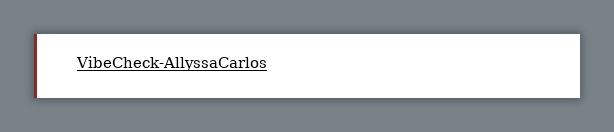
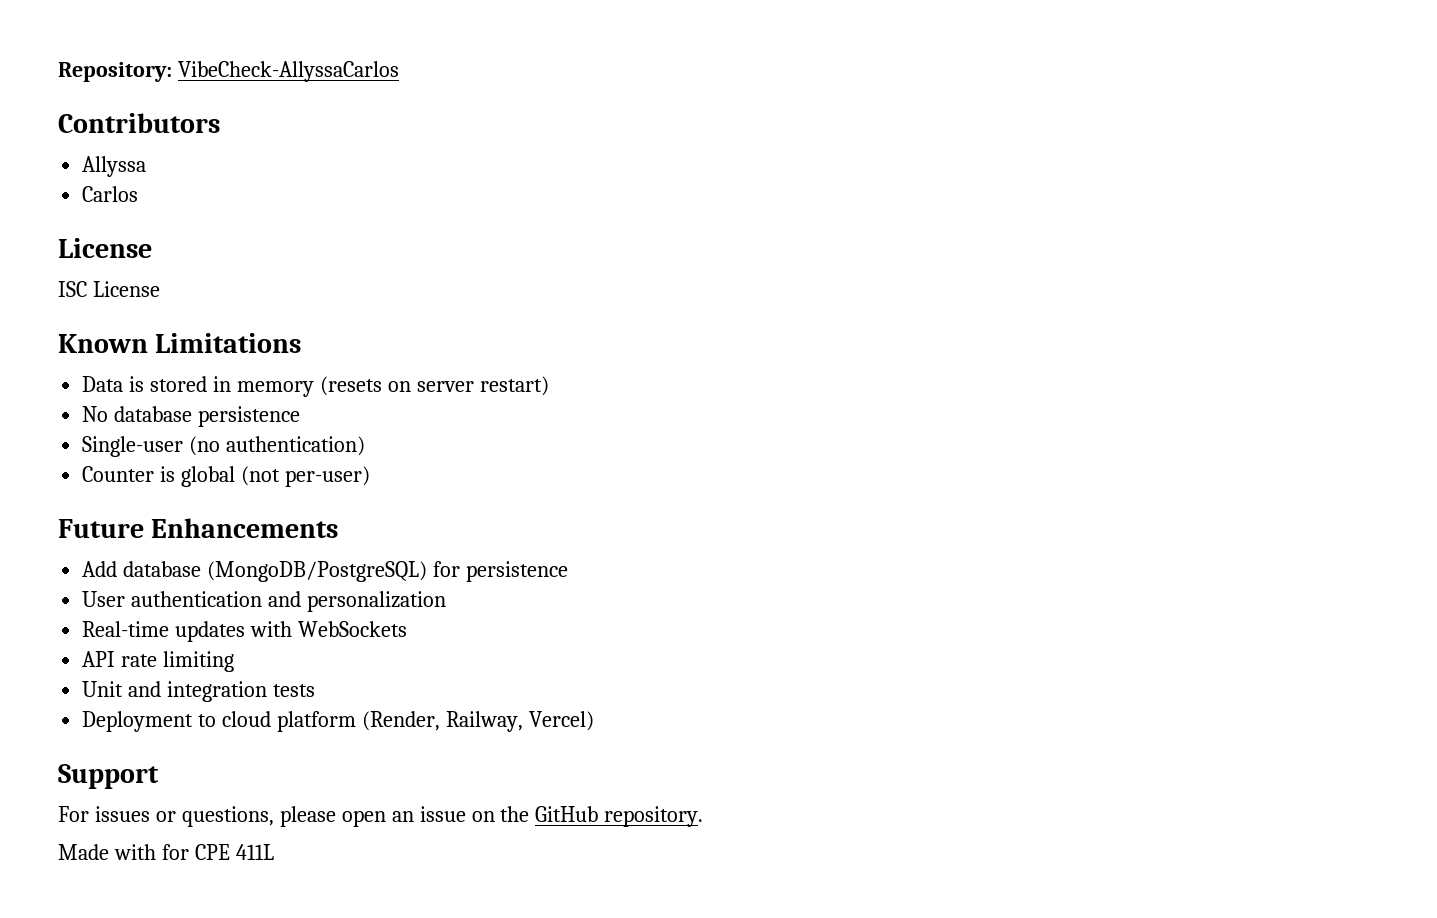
- VibeCheck-AllyssaCarlos
+ Repository: VibeCheck-AllyssaCarlos
+ Contributors
+ Allyssa
+ Carlos
+ License
+ ISC License
+ Known Limitations
+ Data is stored in memory (resets on server restart)
+ No database persistence
+ Single-user (no authentication)
+ Counter is global (not per-user)
+ Future Enhancements
+ Add database (MongoDB/PostgreSQL) for persistence
+ User authentication and personalization
+ Real-time updates with WebSockets
+ API rate limiting
+ Unit and integration tests
+ Deployment to cloud platform (Render, Railway, Vercel)
+ Support
+ For issues or questions, please open an issue on the GitHub repository.
+ Made with for CPE 411L

